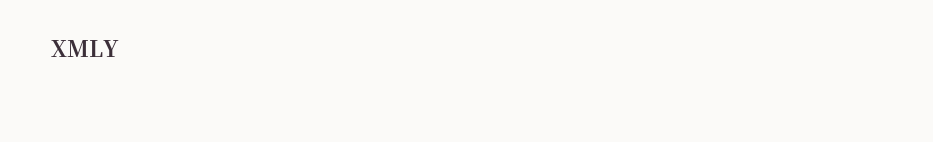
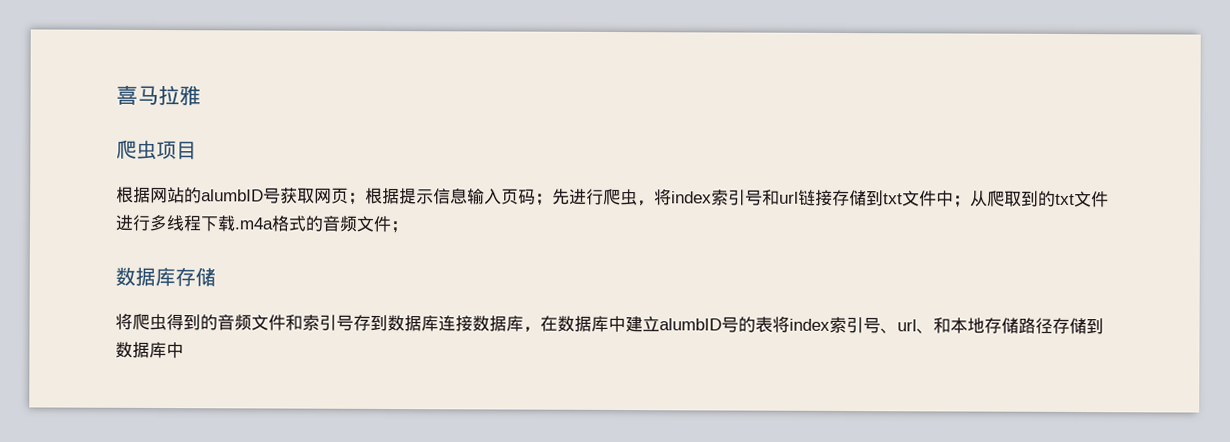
- XMLY
+ 喜马拉雅
+ 爬虫项目
+ 根据网站的alumbID号获取网页；根据提示信息输入页码；先进行爬虫，将index索引号和url链接存储到txt文件中；从爬取到的txt文件进行多线程下载.m4a格式的音频文件；
+ 数据库存储
+ 将爬虫得到的音频文件和索引号存到数据库连接数据库，在数据库中建立alumbID号的表将index索引号、url、和本地存储路径存储到数据库中

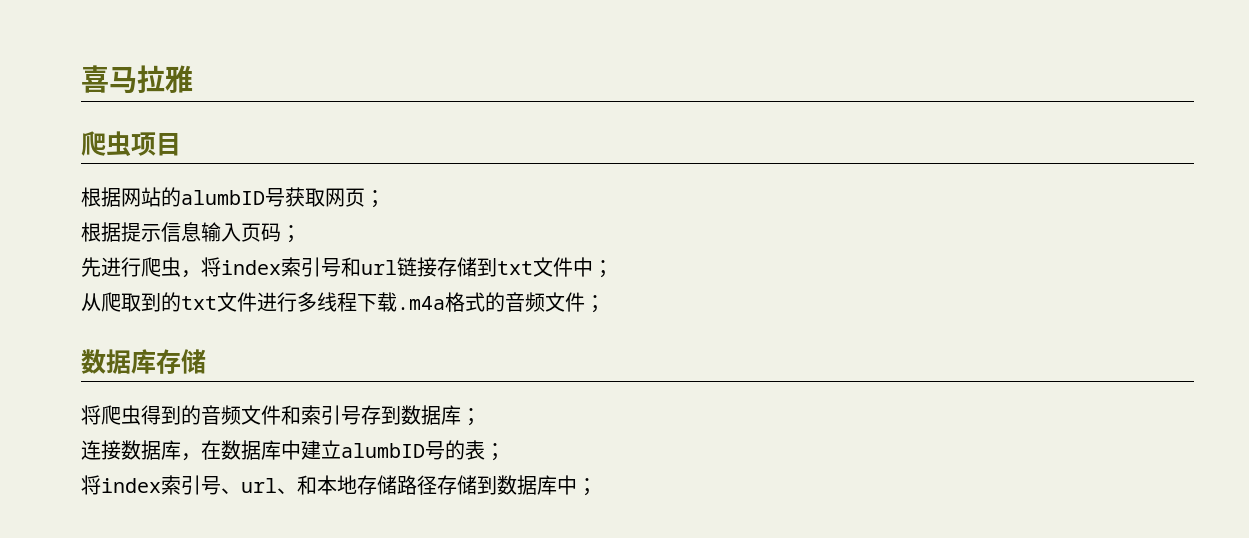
- 根据网站的alumbID号获取网页；根据提示信息输入页码；先进行爬虫，将index索引号和url链接存储到txt文件中；从爬取到的txt文件进行多线程下载.m4a格式的音频文件；
+ 根据网站的alumbID号获取网页；
+ 根据提示信息输入页码；
+ 先进行爬虫，将index索引号和url链接存储到txt文件中；
+ 从爬取到的txt文件进行多线程下载.m4a格式的音频文件；
- 将爬虫得到的音频文件和索引号存到数据库连接数据库，在数据库中建立alumbID号的表将index索引号、url、和本地存储路径存储到数据库中
+ 将爬虫得到的音频文件和索引号存到数据库；
+ 连接数据库，在数据库中建立alumbID号的表；
+ 将index索引号、url、和本地存储路径存储到数据库中；

